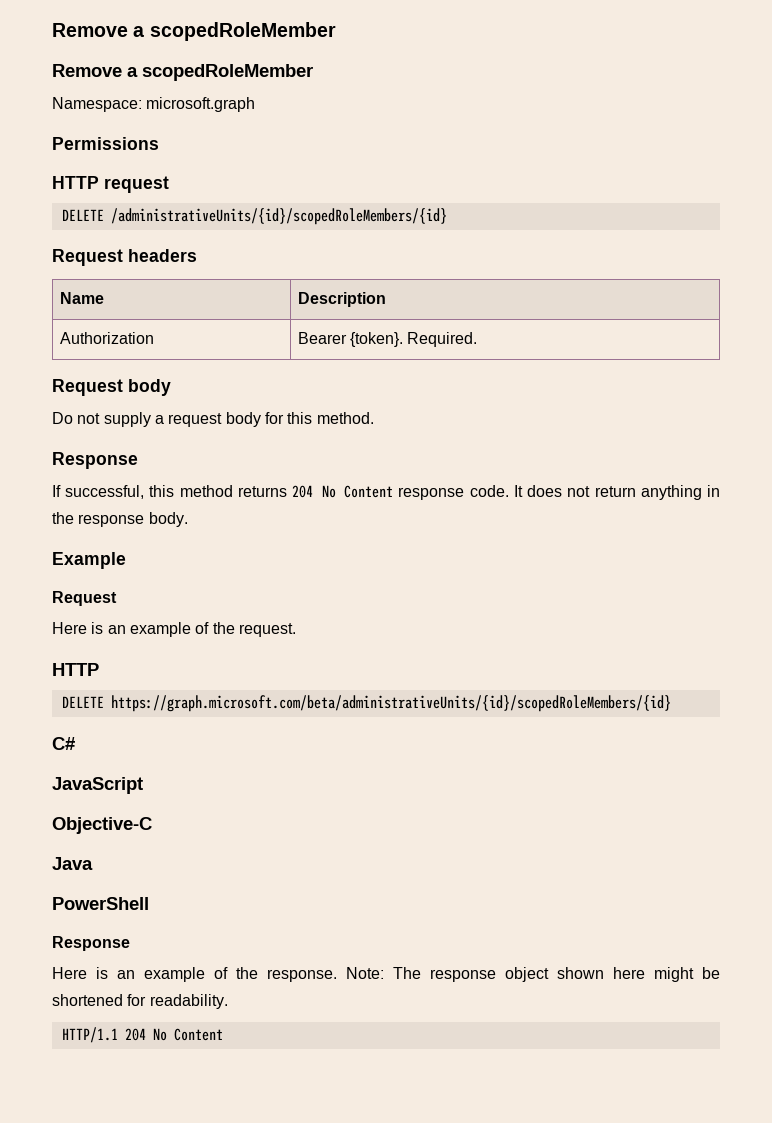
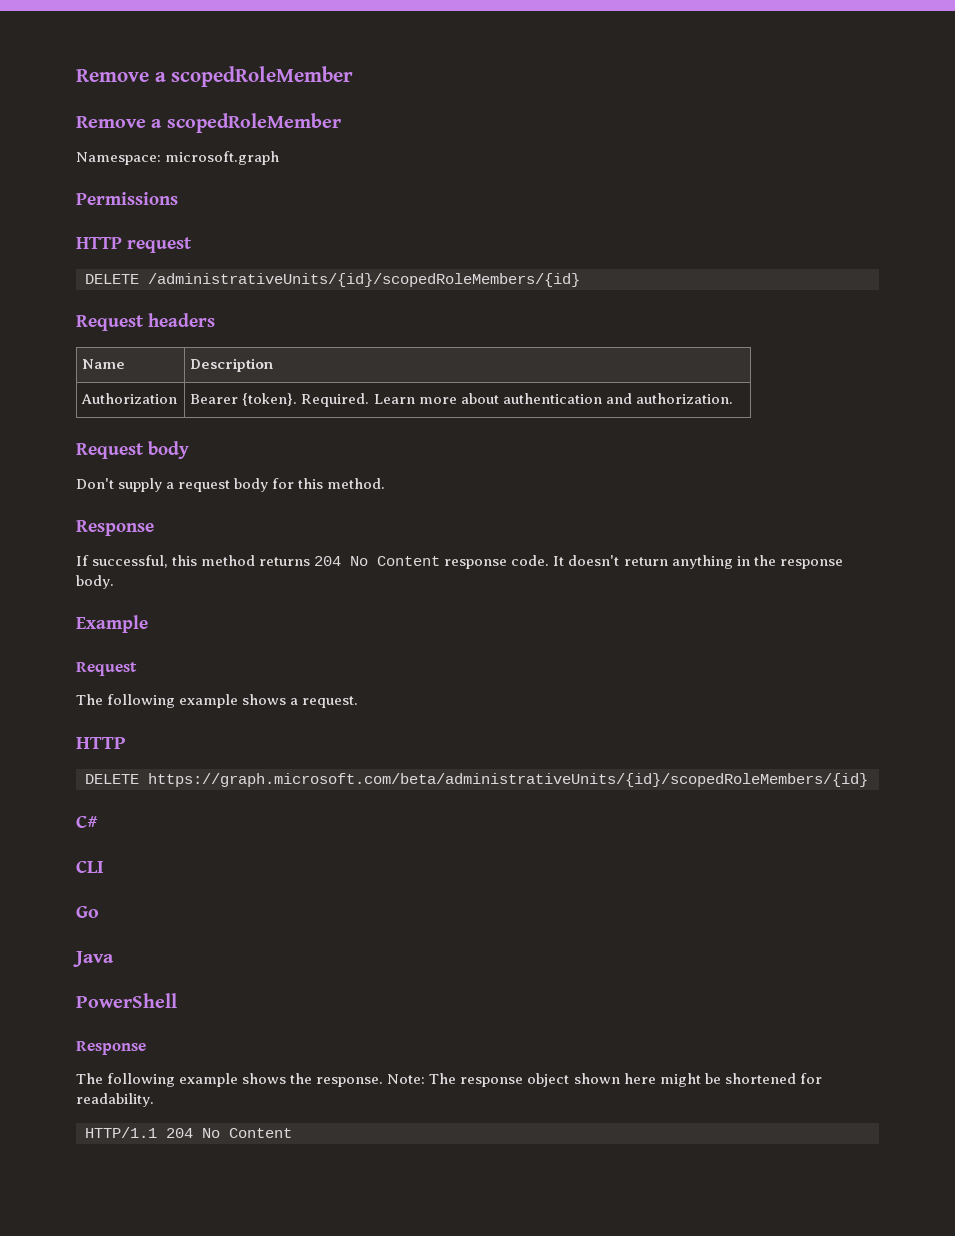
- Authorization | Bearer {token}. Required.
+ Authorization | Bearer {token}. Required. Learn more about authentication and authorization.
- Do not supply a request body for this method.
+ Don't supply a request body for this method.
- It does not return anything in the response body.
+ It doesn't return anything in the response body.
- Here is an example of the request.
+ The following example shows a request.
- JavaScript
- Objective-C
+ CLI
+ Go
- Here is an example of the response.
+ The following example shows the response.

